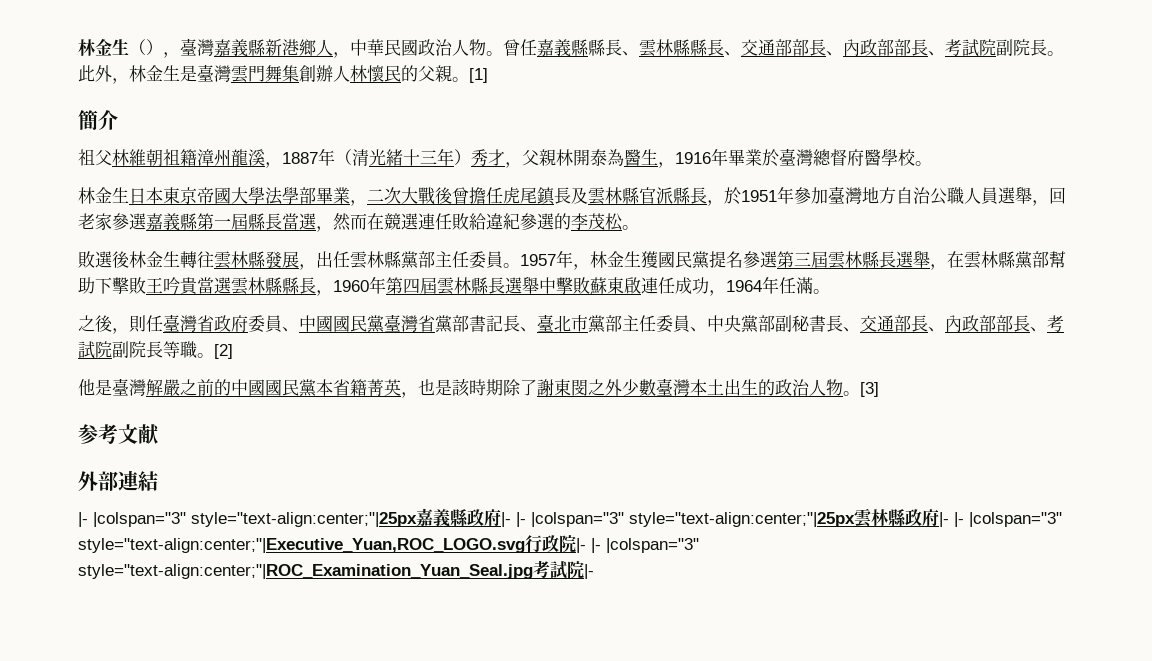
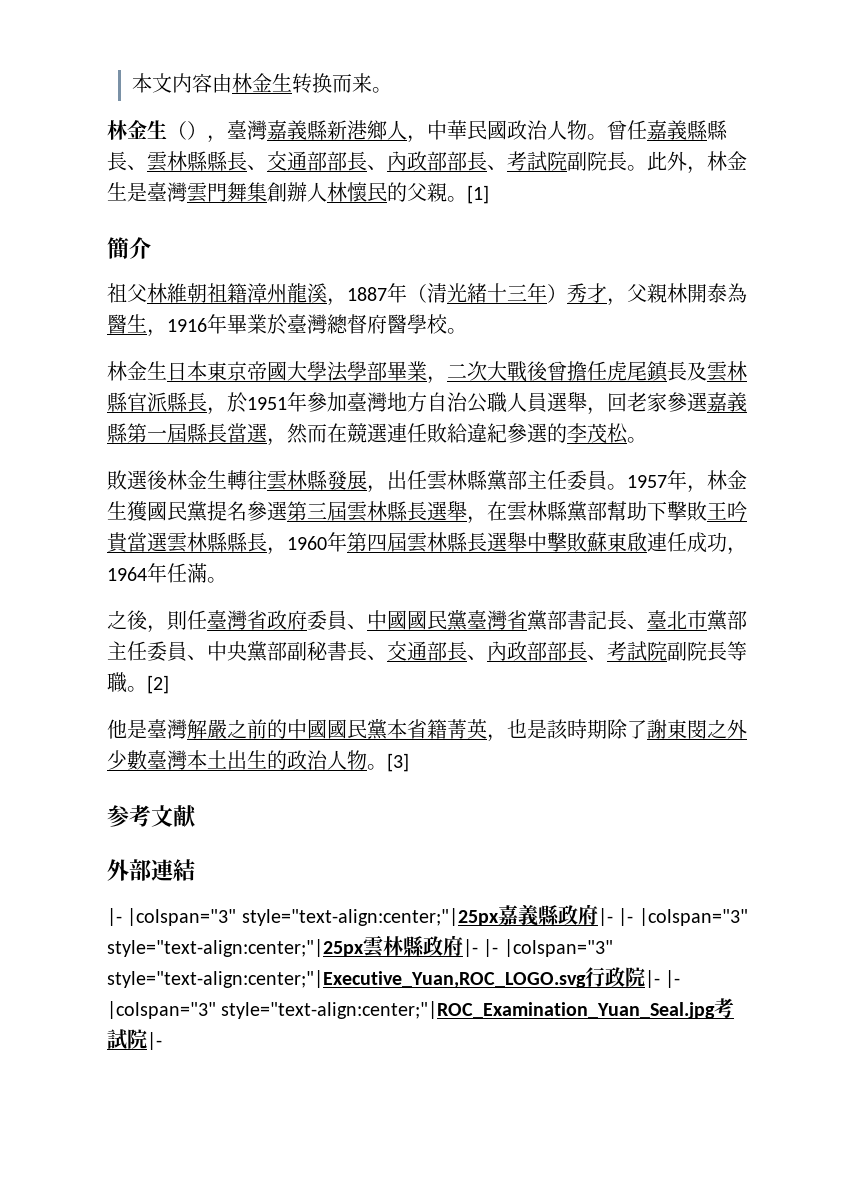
+ 本文内容由林金生转换而来。

